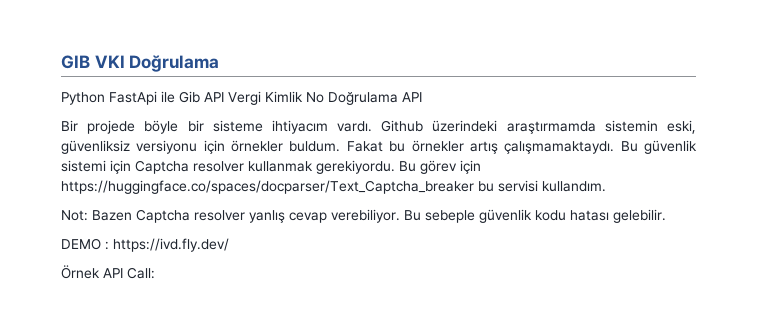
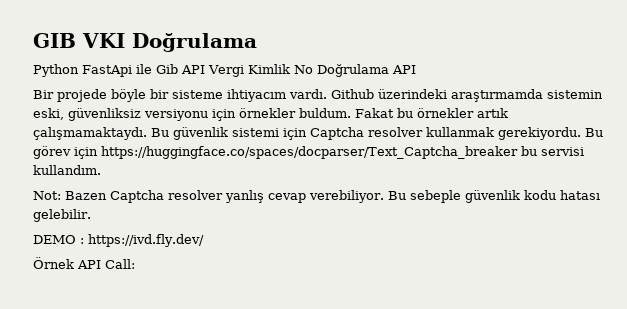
- Fakat bu örnekler artış çalışmamaktaydı.
+ Fakat bu örnekler artık çalışmamaktaydı.

